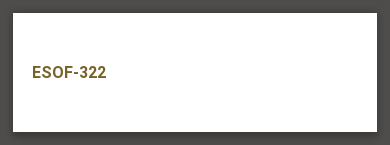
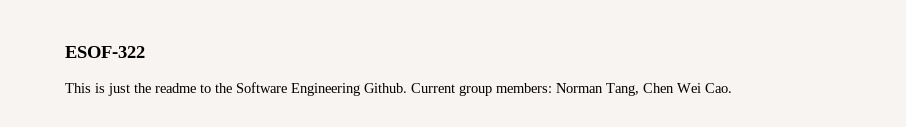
+ This is just the readme to the Software Engineering Github. Current group members: Norman Tang, Chen Wei Cao.

